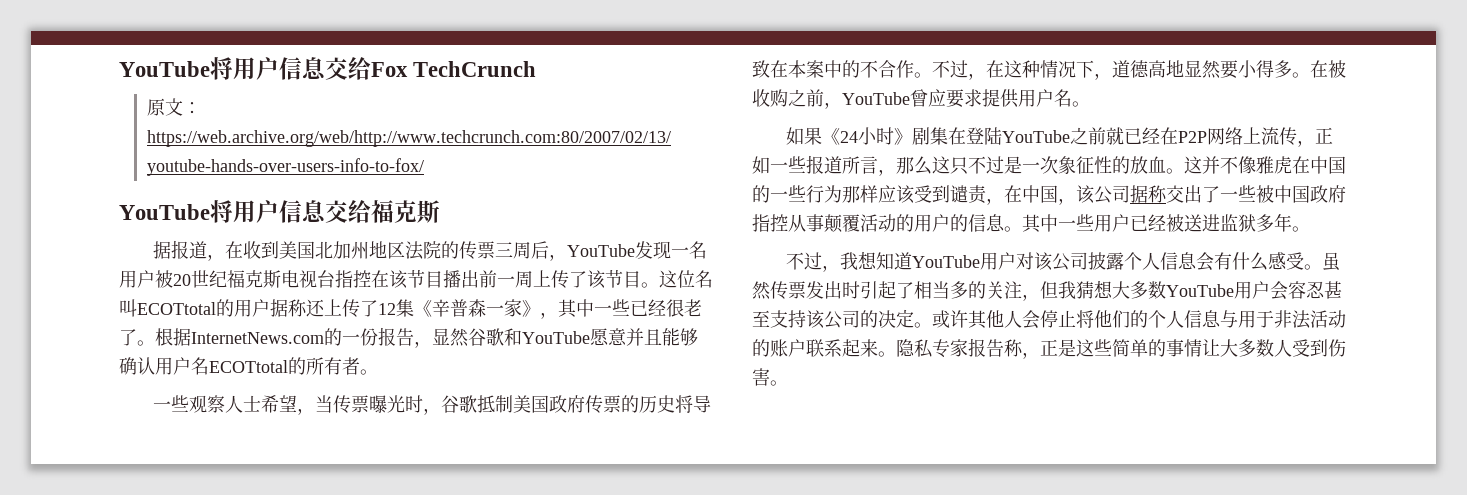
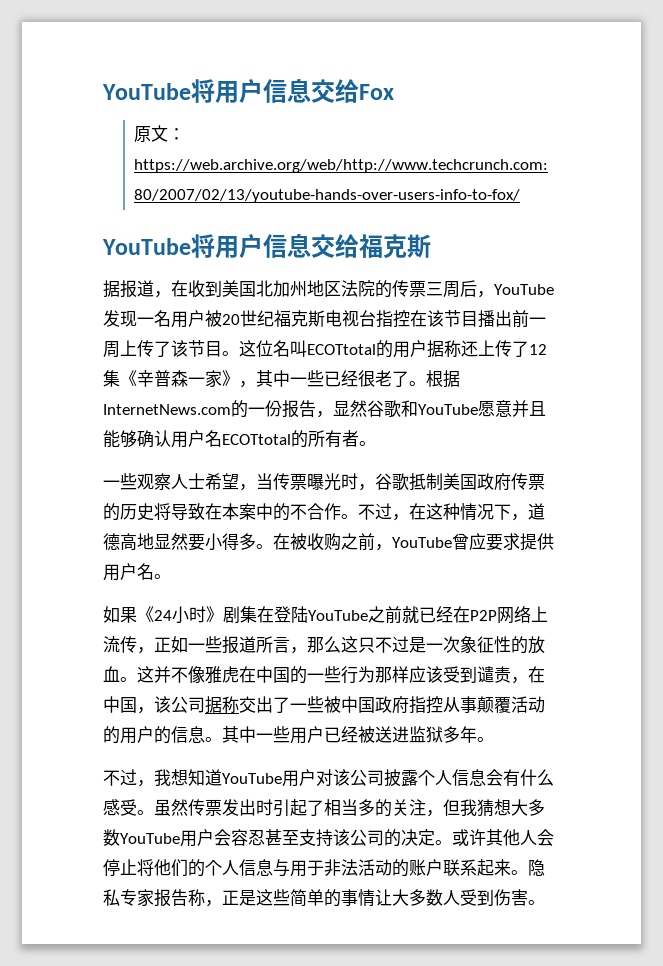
- YouTube将用户信息交给Fox TechCrunch
+ YouTube将用户信息交给Fox

